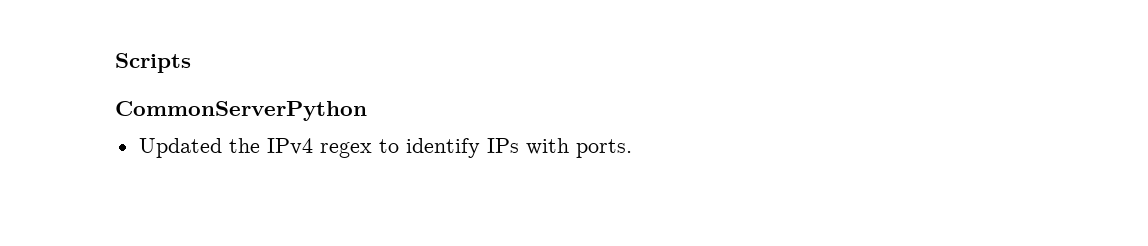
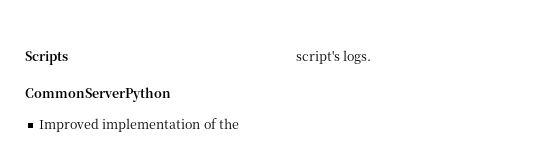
- Updated the IPv4 regex to identify IPs with ports.
+ Improved implementation of the script's logs.

